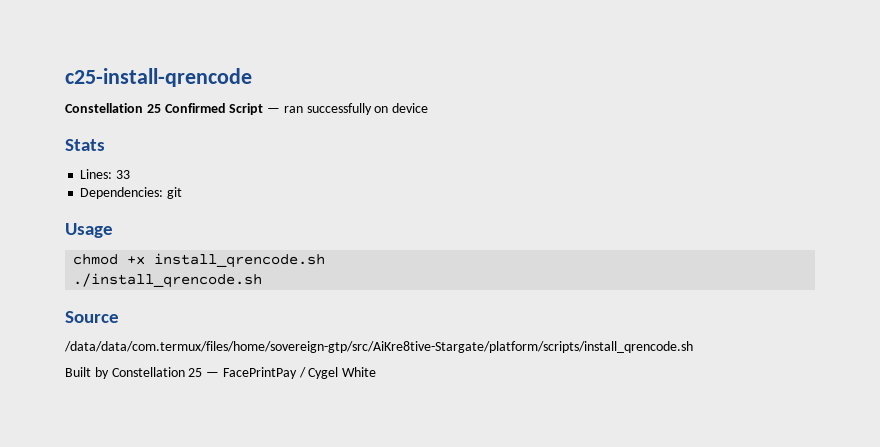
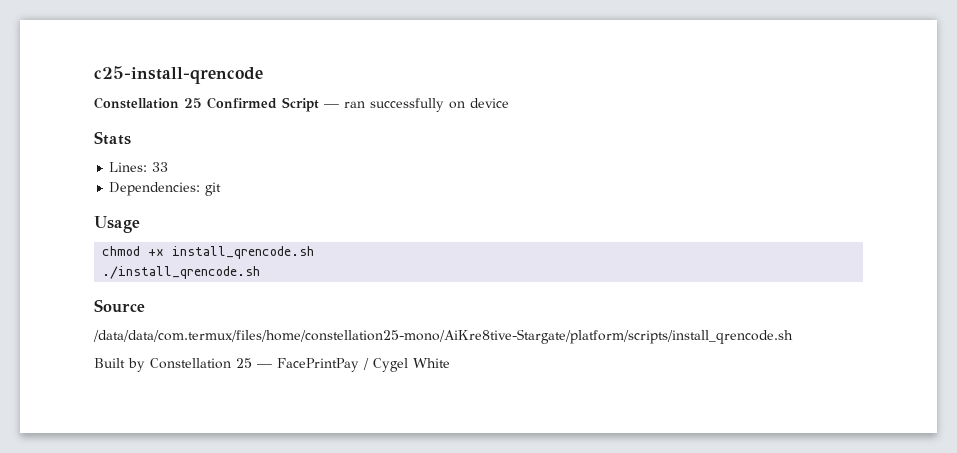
- /data/data/com.termux/files/home/sovereign-gtp/src/AiKre8tive-Stargate/platform/scripts/install_qrencode.sh
+ /data/data/com.termux/files/home/constellation25-mono/AiKre8tive-Stargate/platform/scripts/install_qrencode.sh

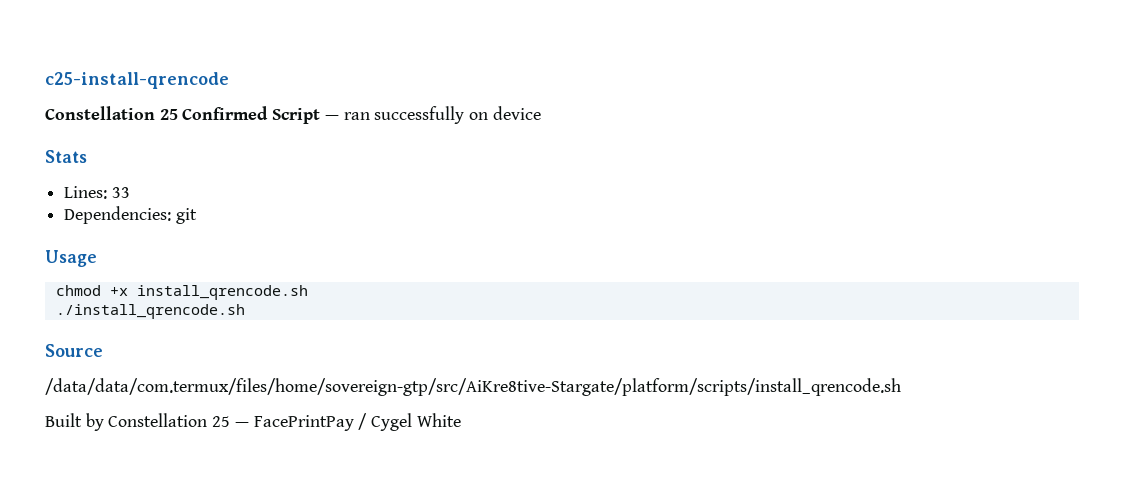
- /data/data/com.termux/files/home/constellation25-mono/AiKre8tive-Stargate/platform/scripts/install_qrencode.sh
+ /data/data/com.termux/files/home/sovereign-gtp/src/AiKre8tive-Stargate/platform/scripts/install_qrencode.sh

